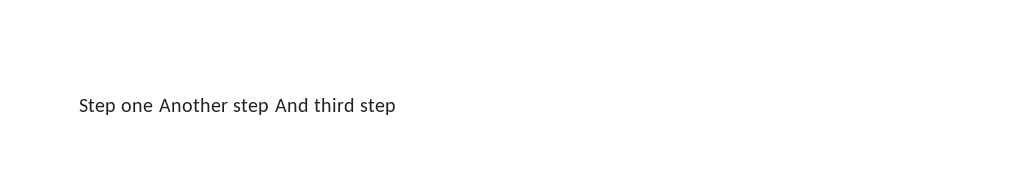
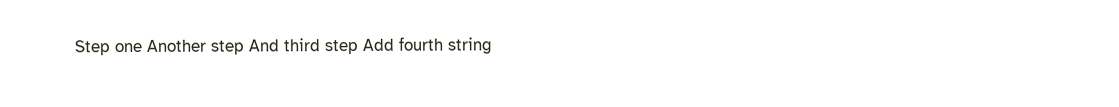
- Step one Another step And third step
+ Step one Another step And third step Add fourth string

